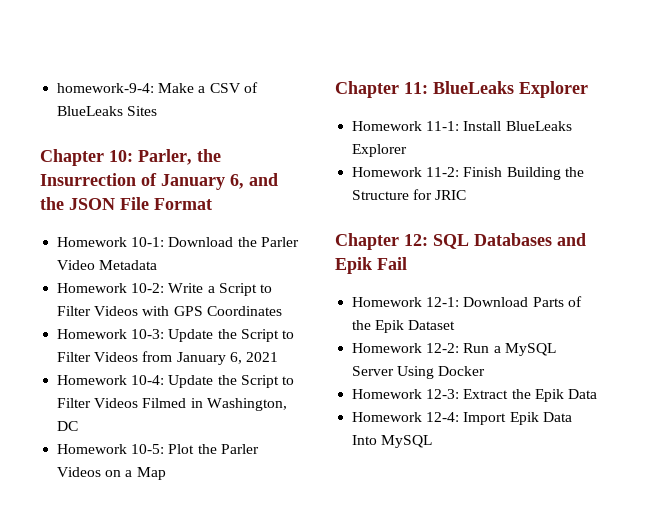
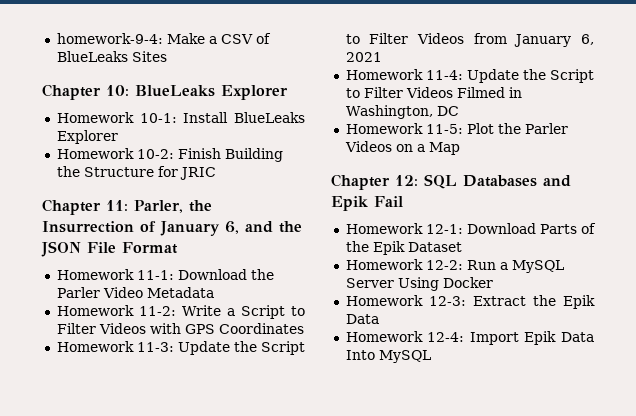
- Chapter 10: Parler, the Insurrection of January 6, and the JSON File Format
+ Chapter 10: BlueLeaks Explorer
+ Homework 10-1: Install BlueLeaks Explorer
+ Homework 10-2: Finish Building the Structure for JRIC
+ Chapter 11: Parler, the Insurrection of January 6, and the JSON File Format
- Homework 10-1: Download the Parler Video Metadata
+ Homework 11-1: Download the Parler Video Metadata
- Homework 10-2: Write a Script to Filter Videos with GPS Coordinates
+ Homework 11-2: Write a Script to Filter Videos with GPS Coordinates
- Homework 10-3: Update the Script to Filter Videos from January 6, 2021
+ Homework 11-3: Update the Script to Filter Videos from January 6, 2021
- Homework 10-4: Update the Script to Filter Videos Filmed in Washington, DC
+ Homework 11-4: Update the Script to Filter Videos Filmed in Washington, DC
- Homework 10-5: Plot the Parler Videos on a Map
+ Homework 11-5: Plot the Parler Videos on a Map
- Chapter 11: BlueLeaks Explorer
- Homework 11-1: Install BlueLeaks Explorer
- Homework 11-2: Finish Building the Structure for JRIC

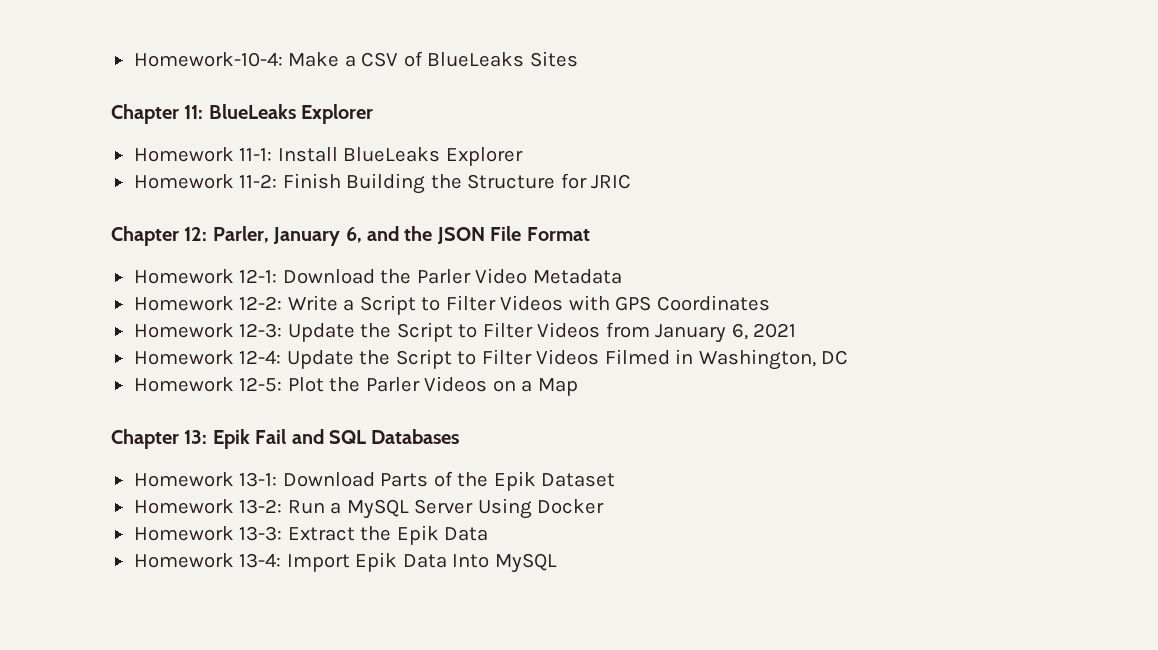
- homework-9-4: Make a CSV of BlueLeaks Sites
+ Homework-10-4: Make a CSV of BlueLeaks Sites
- Chapter 10: BlueLeaks Explorer
- Homework 10-1: Install BlueLeaks Explorer
+ Chapter 11: BlueLeaks Explorer
+ Homework 11-1: Install BlueLeaks Explorer
- Homework 10-2: Finish Building the Structure for JRIC
+ Homework 11-2: Finish Building the Structure for JRIC
- Chapter 11: Parler, the Insurrection of January 6, and the JSON File Format
+ Chapter 12: Parler, January 6, and the JSON File Format
- Homework 11-1: Download the Parler Video Metadata
+ Homework 12-1: Download the Parler Video Metadata
- Homework 11-2: Write a Script to Filter Videos with GPS Coordinates
+ Homework 12-2: Write a Script to Filter Videos with GPS Coordinates
- Homework 11-3: Update the Script to Filter Videos from January 6, 2021
+ Homework 12-3: Update the Script to Filter Videos from January 6, 2021
- Homework 11-4: Update the Script to Filter Videos Filmed in Washington, DC
+ Homework 12-4: Update the Script to Filter Videos Filmed in Washington, DC
- Homework 11-5: Plot the Parler Videos on a Map
+ Homework 12-5: Plot the Parler Videos on a Map
- Chapter 12: SQL Databases and Epik Fail
- Homework 12-1: Download Parts of the Epik Dataset
+ Chapter 13: Epik Fail and SQL Databases
+ Homework 13-1: Download Parts of the Epik Dataset
- Homework 12-2: Run a MySQL Server Using Docker
+ Homework 13-2: Run a MySQL Server Using Docker
- Homework 12-3: Extract the Epik Data
+ Homework 13-3: Extract the Epik Data
- Homework 12-4: Import Epik Data Into MySQL
+ Homework 13-4: Import Epik Data Into MySQL

